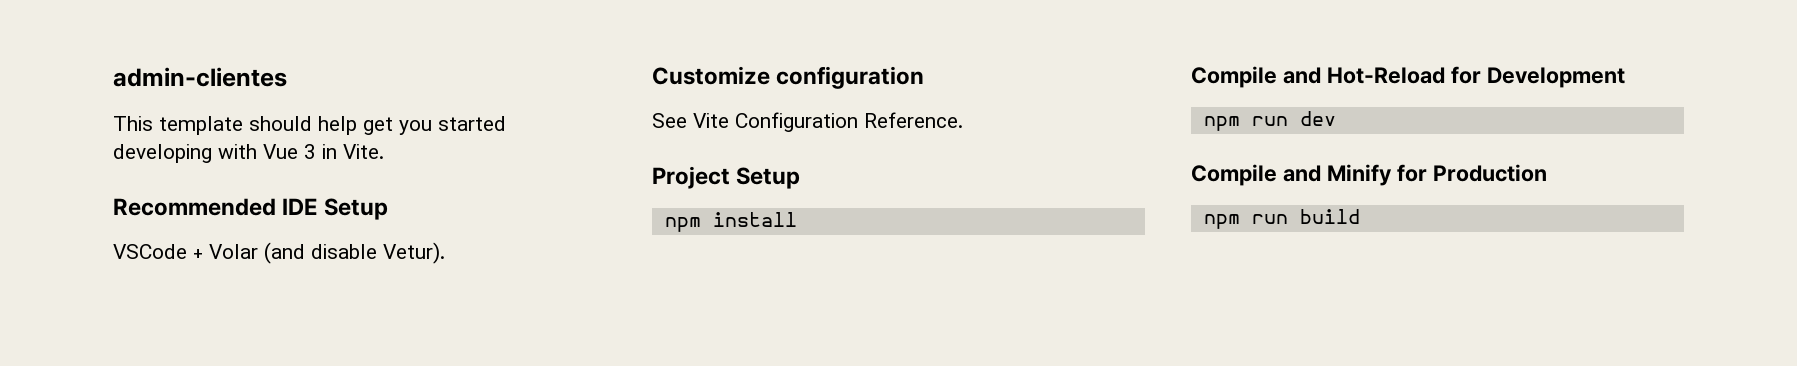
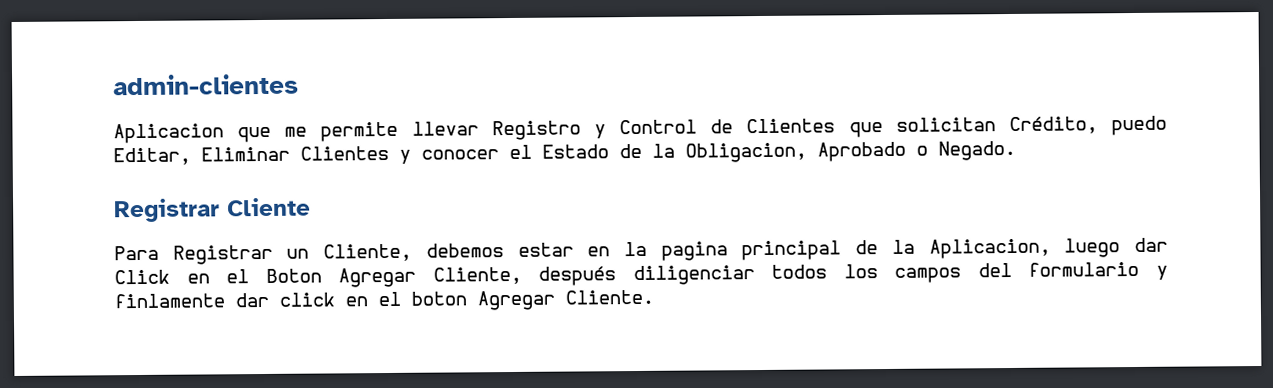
- This template should help get you started developing with Vue 3 in Vite.
- Recommended IDE Setup
- VSCode + Volar (and disable Vetur).
- Customize configuration
- See Vite Configuration Reference.
- Project Setup
- npm install
- Compile and Hot-Reload for Development
- npm run dev
- Compile and Minify for Production
- npm run build
+ Aplicacion que me permite llevar Registro y Control de Clientes que solicitan Crédito, puedo Editar, Eliminar Clientes y conocer el Estado de la Obligacion, Aprobado o Negado.
+ Registrar Cliente
+ Para Registrar un Cliente, debemos estar en la pagina principal de la Aplicacion, luego dar Click en el Boton Agregar Cliente, después diligenciar todos los campos del formulario y finlamente dar click en el boton Agregar Cliente.

